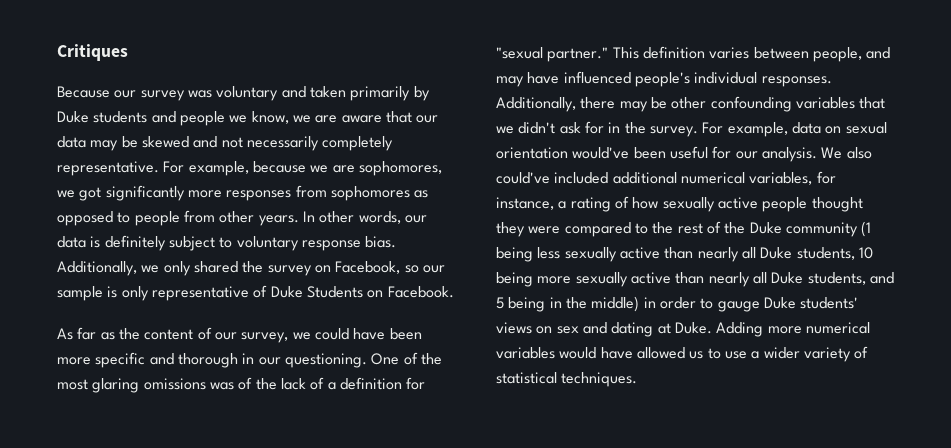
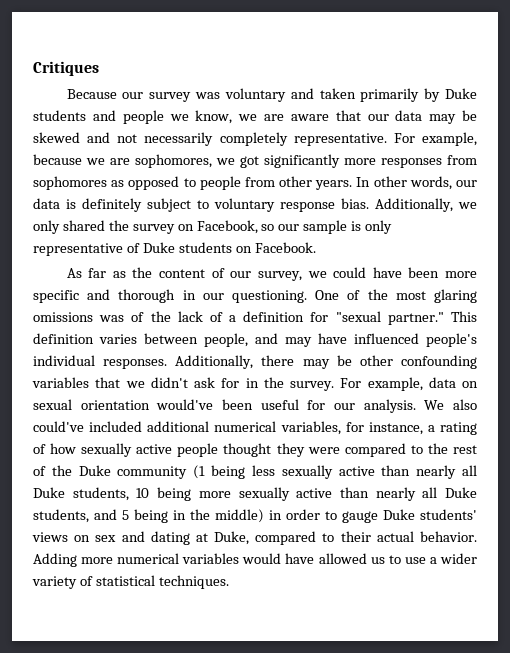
- Additionally, we only shared the survey on Facebook, so our sample is only representative of Duke Students on Facebook.
+ Additionally, we only shared the survey on Facebook, so our sample is only representative of Duke students on Facebook.
- We also could've included additional numerical variables, for instance, a rating of how sexually active people thought they were compared to the rest of the Duke community (1 being less sexually active than nearly all Duke students, 10 being more sexually active than nearly all Duke students, and 5 being in the middle) in order to gauge Duke students' views on sex and dating at Duke.
+ We also could've included additional numerical variables, for instance, a rating of how sexually active people thought they were compared to the rest of the Duke community (1 being less sexually active than nearly all Duke students, 10 being more sexually active than nearly all Duke students, and 5 being in the middle) in order to gauge Duke students' views on sex and dating at Duke, compared to their actual behavior.

